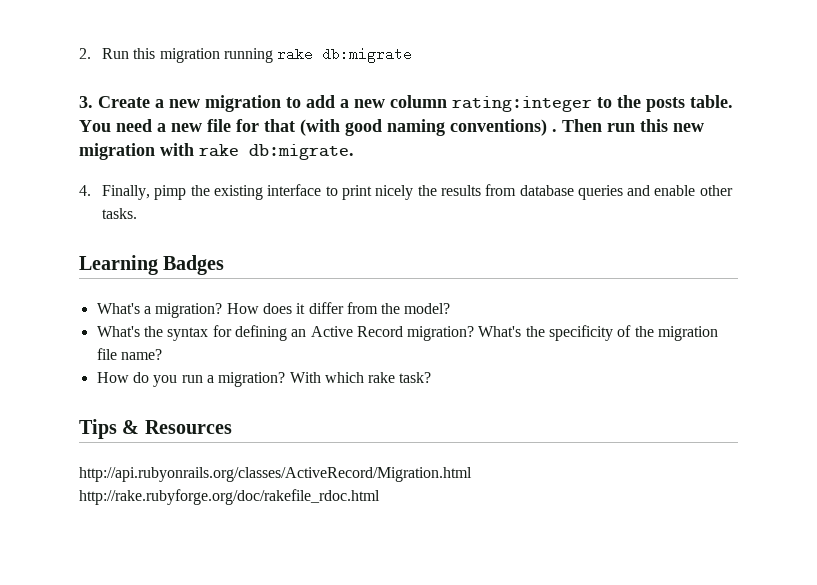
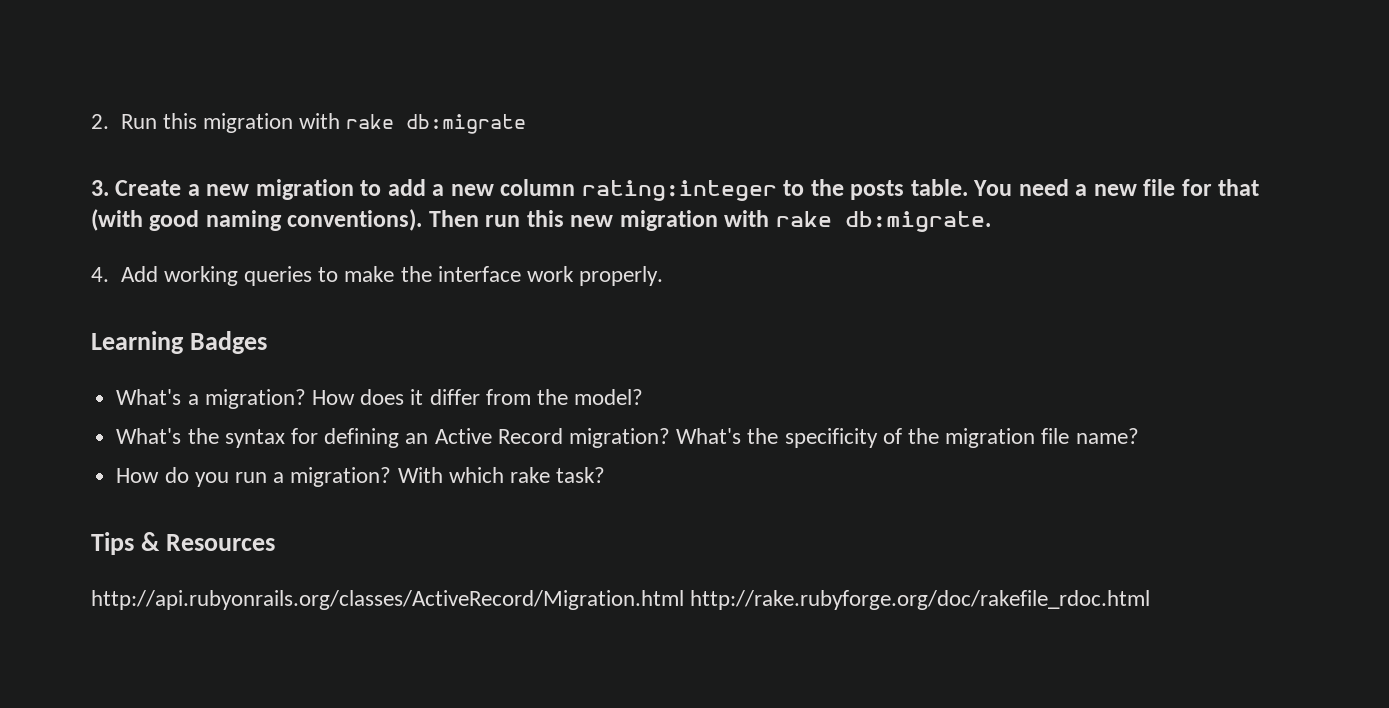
- 2. Run this migration running rake db:migrate
+ 2. Run this migration with rake db:migrate
- You need a new file for that (with good naming conventions) .
+ You need a new file for that (with good naming conventions).
- 4. Finally, pimp the existing interface to print nicely the results from database queries and enable other tasks.
+ 4. Add working queries to make the interface work properly.

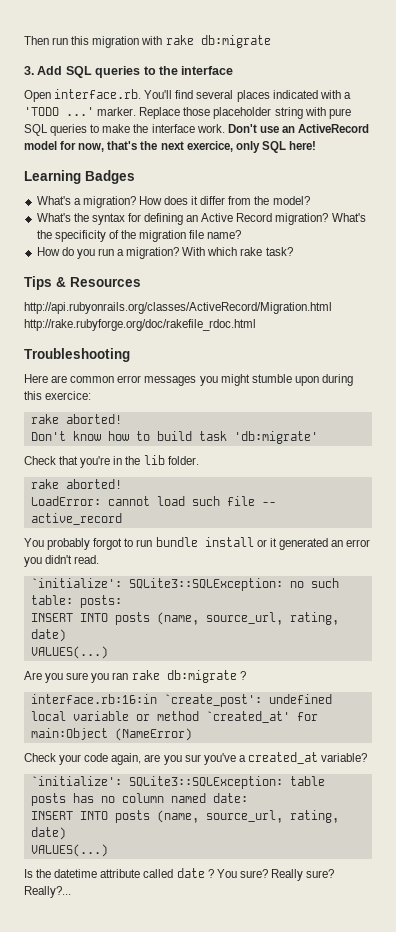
- 2. Run this migration with rake db:migrate
+ Then run this migration with rake db:migrate
- 3. Create a new migration to add a new column rating:integer to the posts table. You need a new file for that (with good naming conventions). Then run this new migration with rake db:migrate.
- 4. Add working queries to make the interface work properly.
+ 3. Add SQL queries to the interface
+ Open interface.rb. You'll find several places indicated with a 'TODO ...' marker. Replace those placeholder string with pure SQL queries to make the interface work. Don't use an ActiveRecord model for now, that's the next exercice, only SQL here!
+ Troubleshooting
+ Here are common error messages you might stumble upon during this exercice:
+ rake aborted!
+ Don't know how to build task 'db:migrate'
+ Check that you're in the lib folder.
+ rake aborted!
+ LoadError: cannot load such file -- active_record
+ You probably forgot to run bundle install or it generated an error you didn't read.
+ `initialize': SQLite3::SQLException: no such table: posts:
+ INSERT INTO posts (name, source_url, rating, date)
+ VALUES(...)
+ Are you sure you ran rake db:migrate ?
+ interface.rb:16:in `create_post': undefined local variable or method `created_at' for main:Object (NameError)
+ Check your code again, are you sur you've a created_at variable?
+ `initialize': SQLite3::SQLException: table posts has no column named date:
+ INSERT INTO posts (name, source_url, rating, date)
+ VALUES(...)
+ Is the datetime attribute called date ? You sure? Really sure? Really?...

